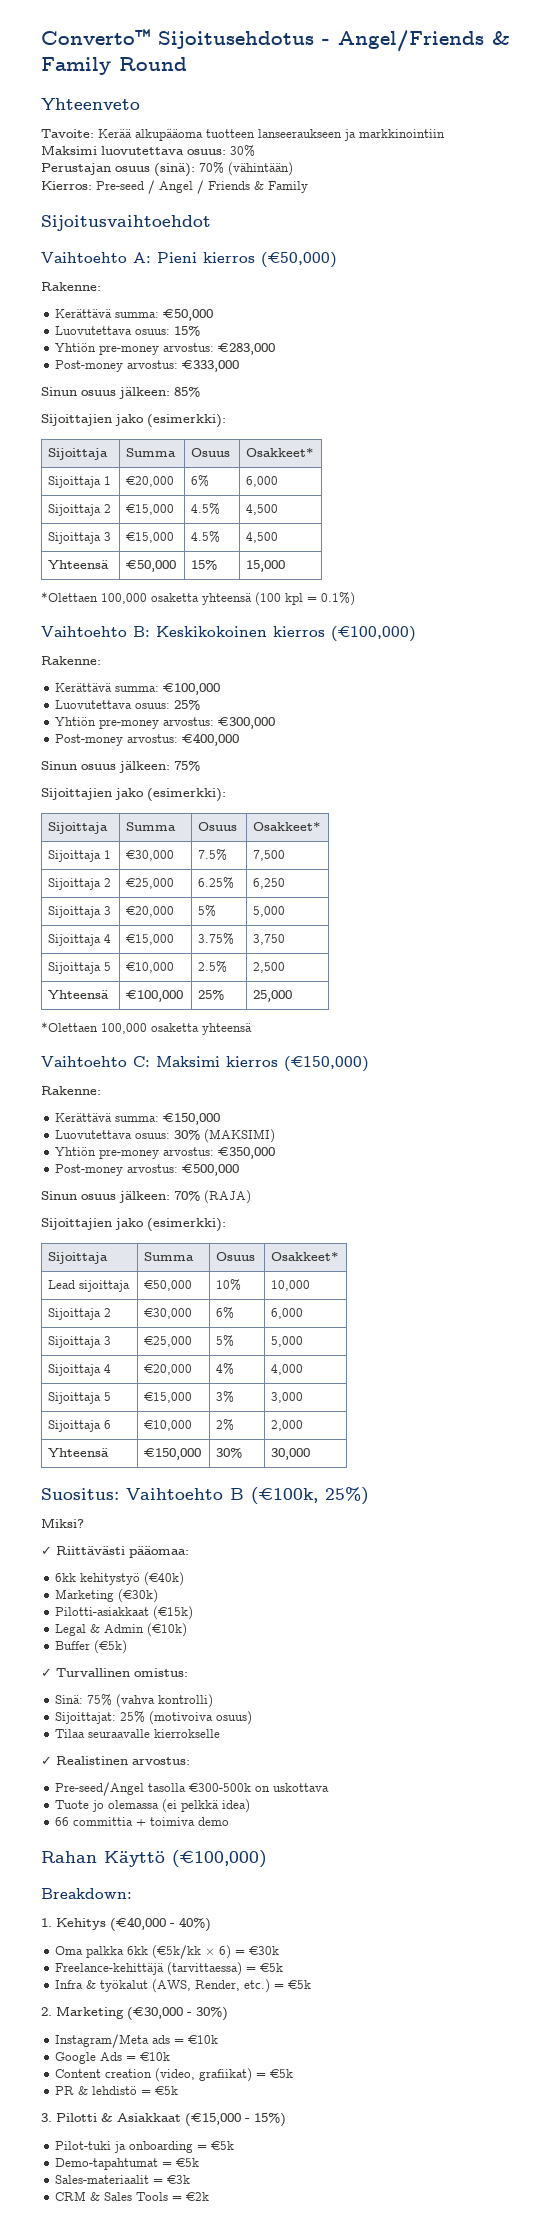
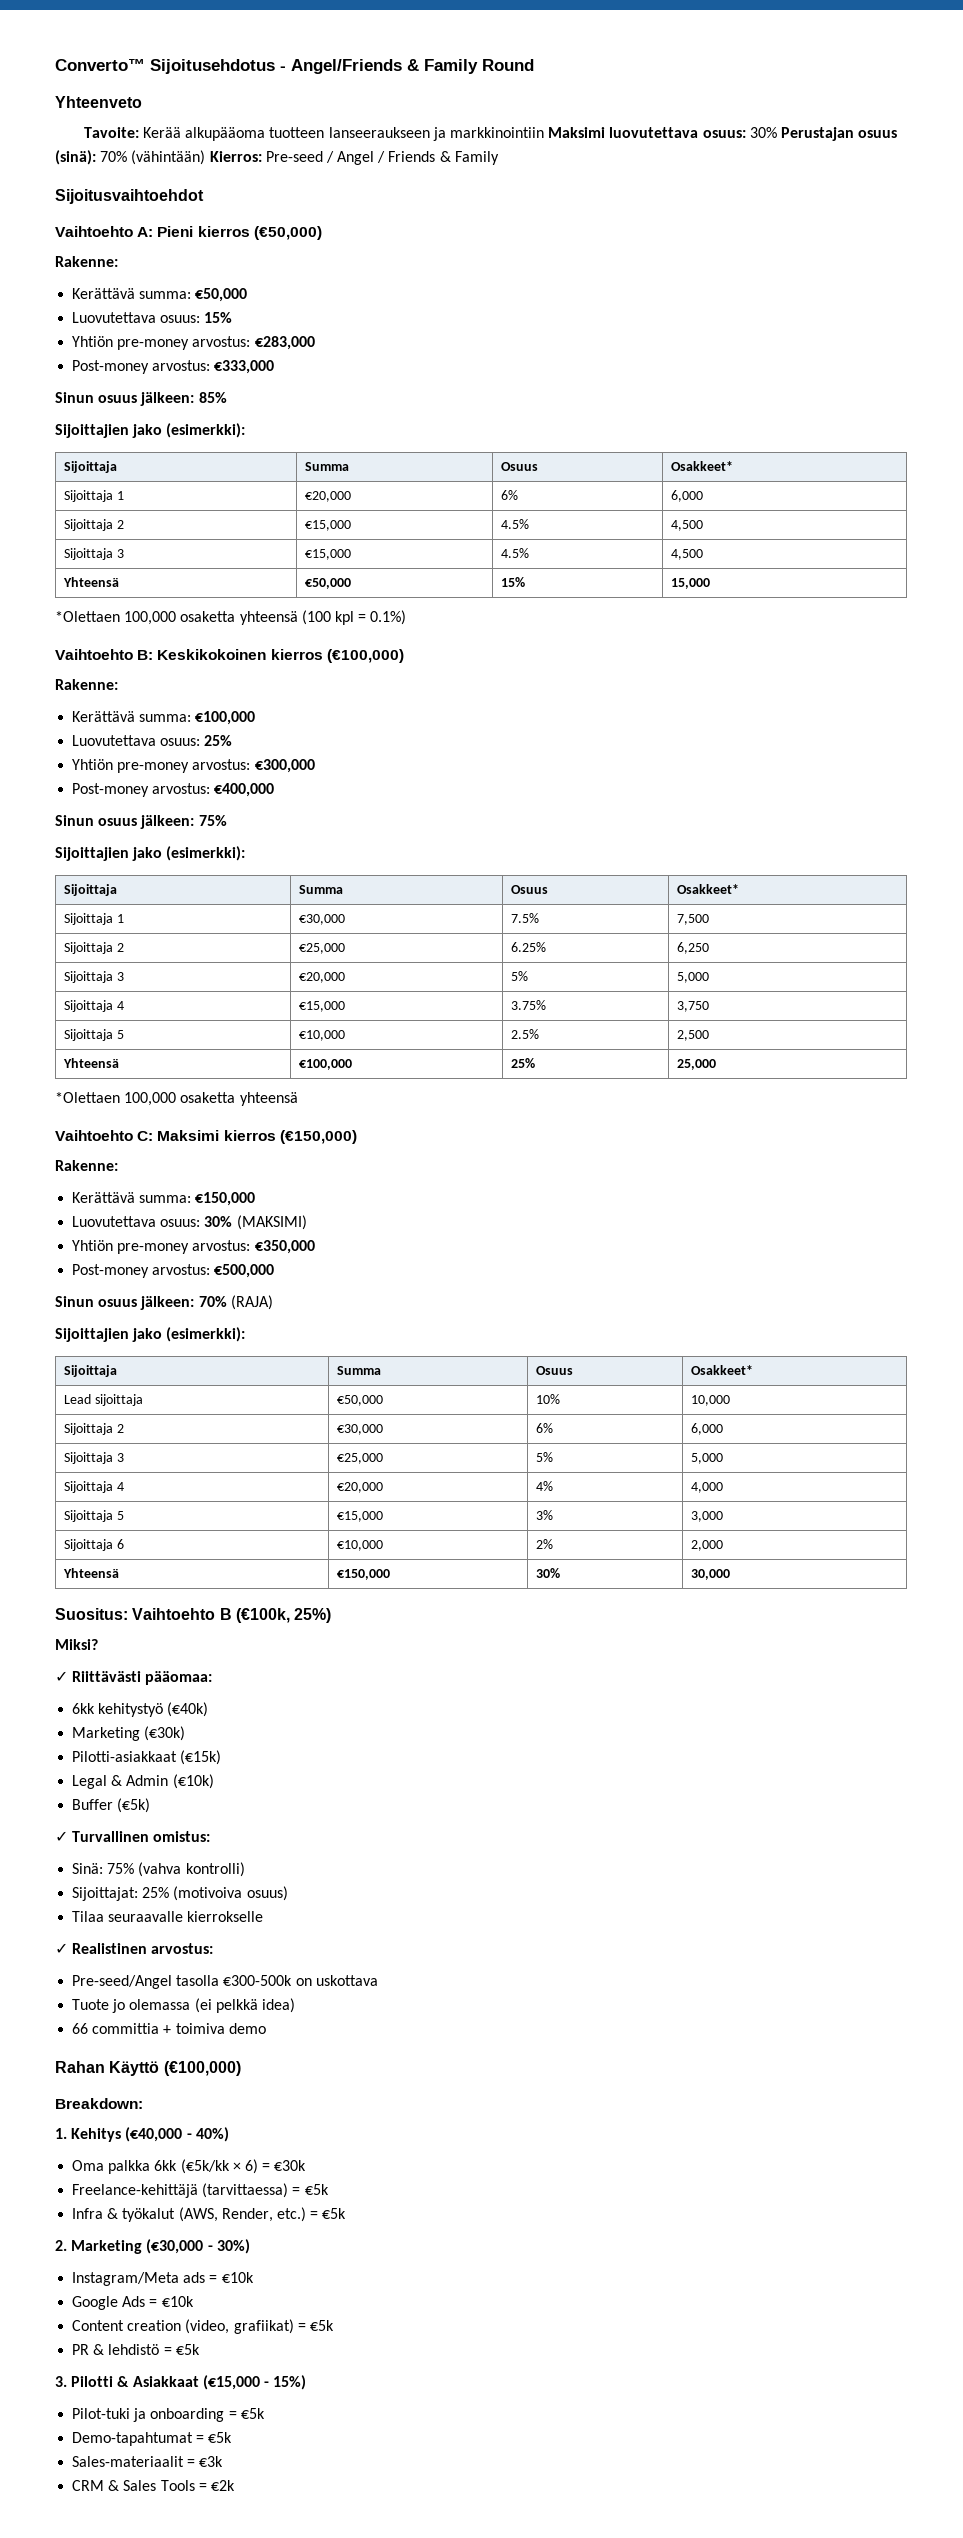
- Tavoite: Kerää alkupääoma tuotteen lanseeraukseen ja markkinointiin
- Maksimi luovutettava osuus: 30%
- Perustajan osuus (sinä): 70% (vähintään)
- Kierros: Pre-seed / Angel / Friends & Family
+ Tavoite: Kerää alkupääoma tuotteen lanseeraukseen ja markkinointiin Maksimi luovutettava osuus: 30% Perustajan osuus (sinä): 70% (vähintään) Kierros: Pre-seed / Angel / Friends & Family

